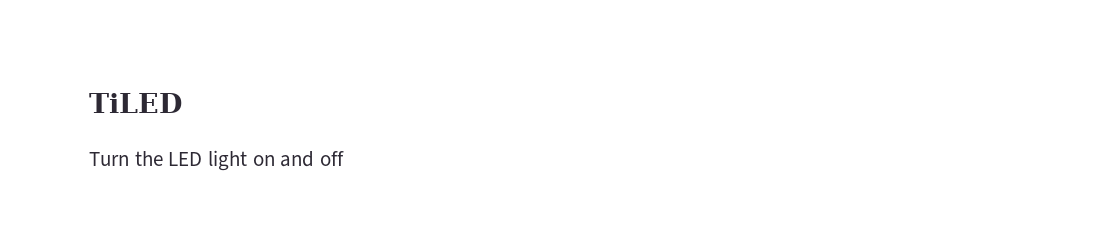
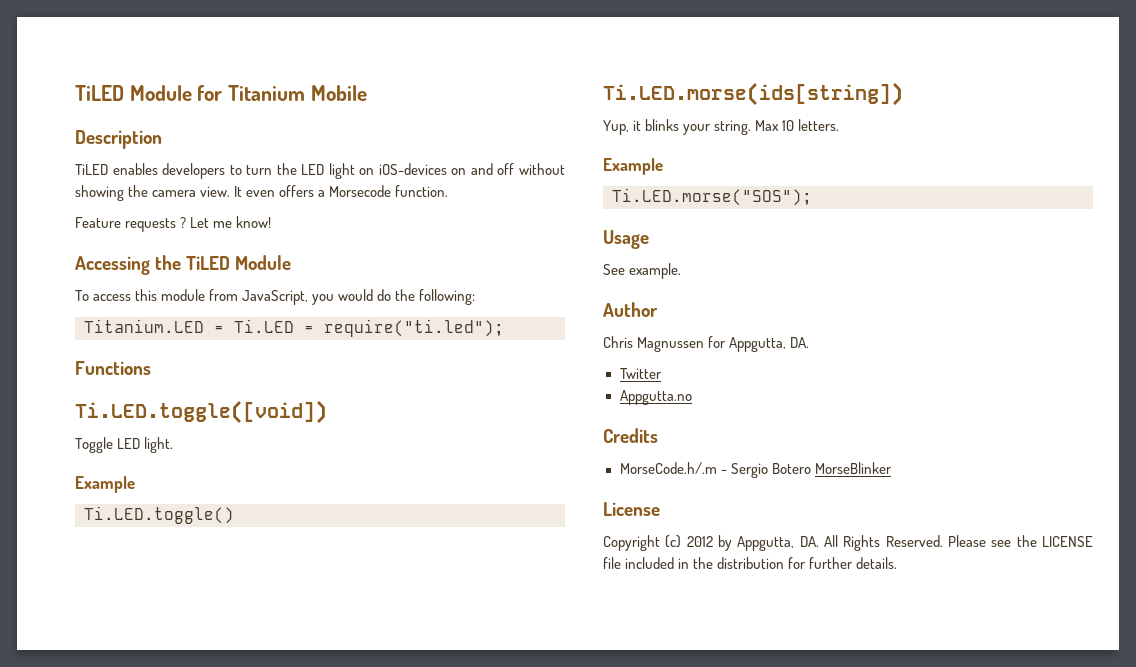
- TiLED
- Turn the LED light on and off
+ TiLED Module for Titanium Mobile
+ Description
+ TiLED enables developers to turn the LED light on iOS-devices on and off without showing the camera view. It even offers a Morsecode function.
+ Feature requests ? Let me know!
+ Accessing the TiLED Module
+ To access this module from JavaScript, you would do the following:
+ Titanium.LED = Ti.LED = require("ti.led");
+ Functions
+ Ti.LED.toggle([void])
+ Toggle LED light.
+ Example
+ Ti.LED.toggle()
+ Ti.LED.morse(ids[string])
+ Yup, it blinks your string. Max 10 letters.
+ Example
+ Ti.LED.morse("SOS");
+ Usage
+ See example.
+ Author
+ Chris Magnussen for Appgutta, DA.
+ Twitter
+ Appgutta.no
+ Credits
+ MorseCode.h/.m - Sergio Botero MorseBlinker
+ License
+ Copyright (c) 2012 by Appgutta, DA. All Rights Reserved. Please see the LICENSE file included in the distribution for further details.

